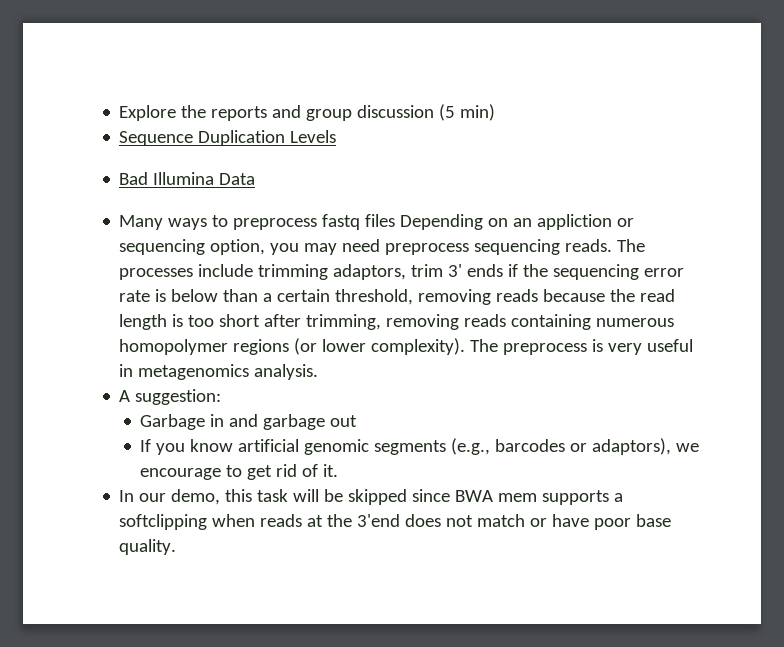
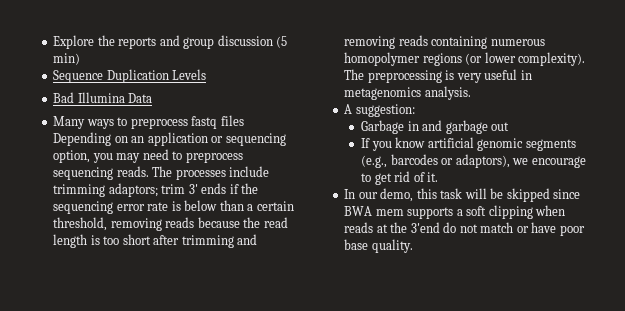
- Many ways to preprocess fastq files Depending on an appliction or sequencing option, you may need preprocess sequencing reads.
+ Many ways to preprocess fastq files Depending on an application or sequencing option, you may need to preprocess sequencing reads.
- The processes include trimming adaptors, trim 3' ends if the sequencing error rate is below than a certain threshold, removing reads because the read length is too short after trimming, removing reads containing numerous homopolymer regions (or lower complexity).
+ The processes include trimming adaptors; trim 3' ends if the sequencing error rate is below than a certain threshold, removing reads because the read length is too short after trimming and removing reads containing numerous homopolymer regions (or lower complexity).
- The preprocess is very useful in metagenomics analysis.
+ The preprocessing is very useful in metagenomics analysis.
- In our demo, this task will be skipped since BWA mem supports a softclipping when reads at the 3'end does not match or have poor base quality.
+ In our demo, this task will be skipped since BWA mem supports a soft clipping when reads at the 3'end do not match or have poor base quality.

